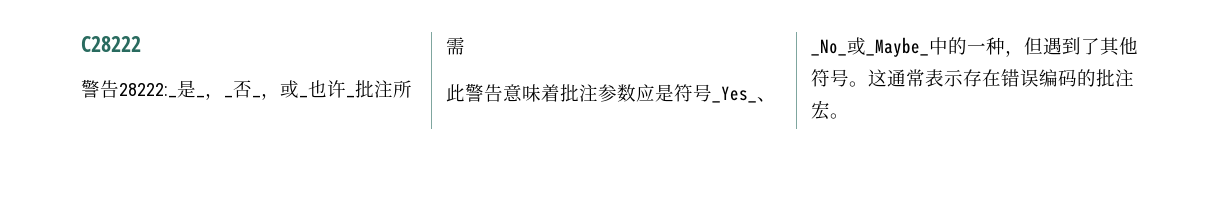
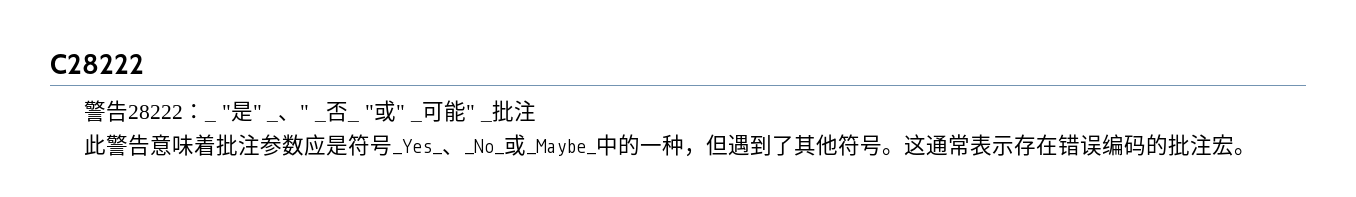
- 警告28222:_是_，_否_，或_也许_批注所需
+ 警告28222：_ "是" _、" _否_ "或" _可能" _批注

